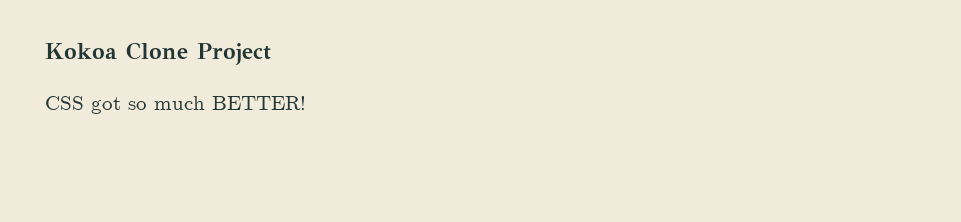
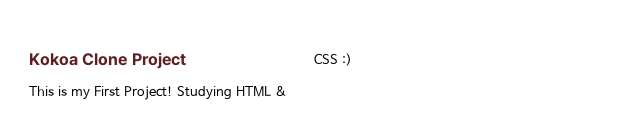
- CSS got so much BETTER!
+ This is my First Project! Studying HTML & CSS :)

